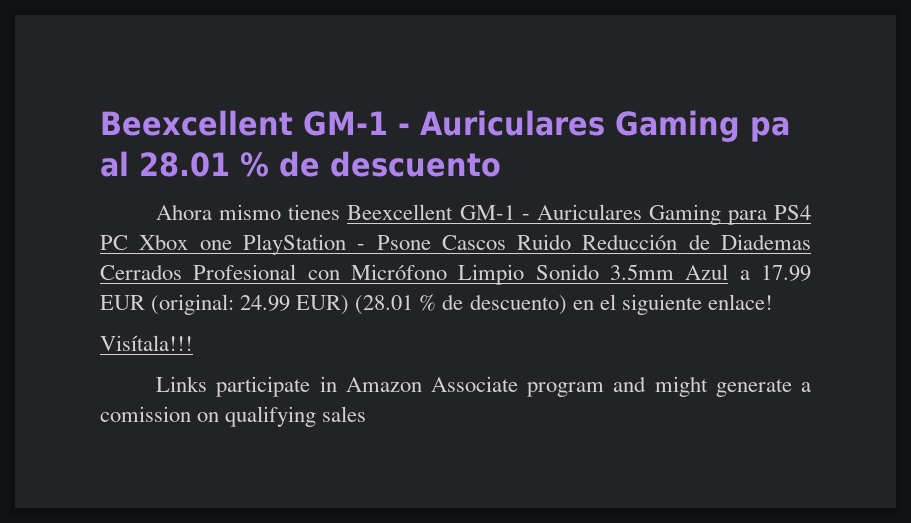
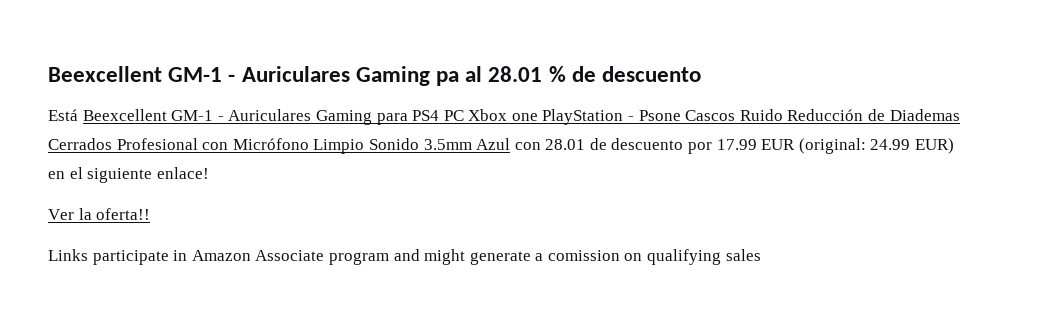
- Ahora mismo tienes Beexcellent GM-1 - Auriculares Gaming para PS4 PC Xbox one PlayStation - Psone Cascos Ruido Reducción de Diademas Cerrados Profesional con Micrófono Limpio Sonido 3.5mm Azul a 17.99 EUR (original: 24.99 EUR) (28.01 % de descuento) en el siguiente enlace!
+ Está Beexcellent GM-1 - Auriculares Gaming para PS4 PC Xbox one PlayStation - Psone Cascos Ruido Reducción de Diademas Cerrados Profesional con Micrófono Limpio Sonido 3.5mm Azul con 28.01 de descuento por 17.99 EUR (original: 24.99 EUR) en el siguiente enlace!
- Visítala!!!
+ Ver la oferta!!

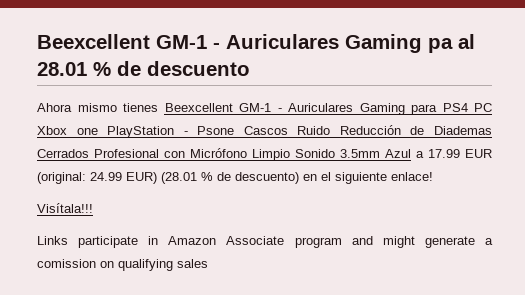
- Está Beexcellent GM-1 - Auriculares Gaming para PS4 PC Xbox one PlayStation - Psone Cascos Ruido Reducción de Diademas Cerrados Profesional con Micrófono Limpio Sonido 3.5mm Azul con 28.01 de descuento por 17.99 EUR (original: 24.99 EUR) en el siguiente enlace!
+ Ahora mismo tienes Beexcellent GM-1 - Auriculares Gaming para PS4 PC Xbox one PlayStation - Psone Cascos Ruido Reducción de Diademas Cerrados Profesional con Micrófono Limpio Sonido 3.5mm Azul a 17.99 EUR (original: 24.99 EUR) (28.01 % de descuento) en el siguiente enlace!
- Ver la oferta!!
+ Visítala!!!

